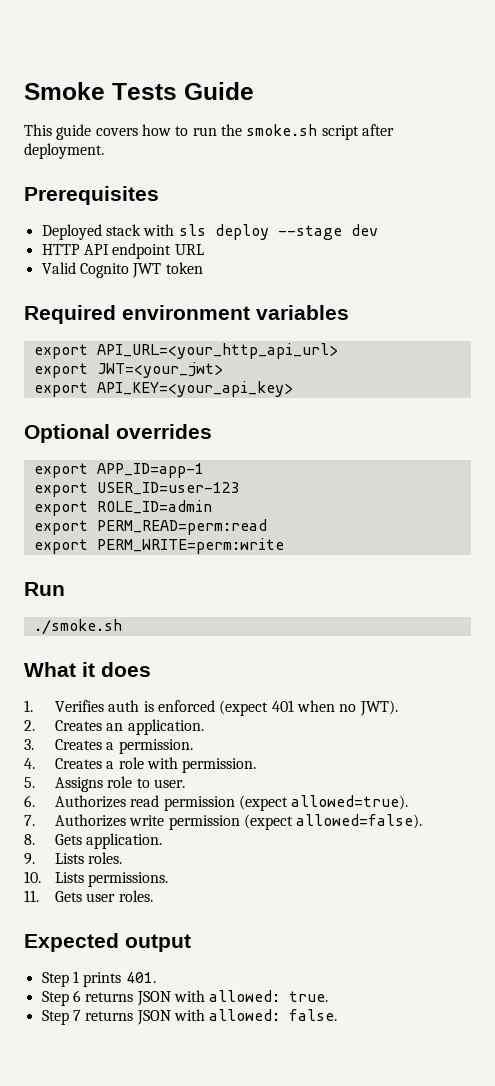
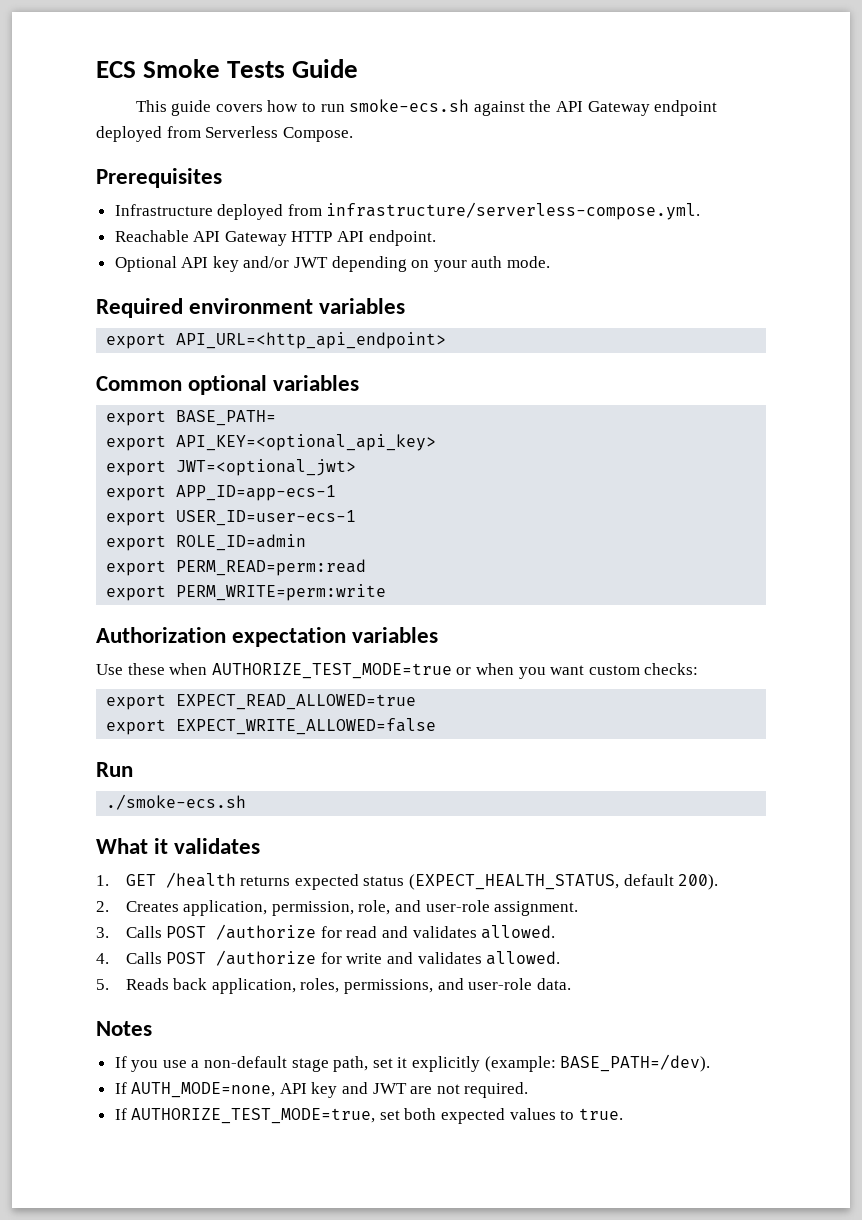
- Smoke Tests Guide
+ ECS Smoke Tests Guide
- This guide covers how to run the smoke.sh script after deployment.
+ This guide covers how to run smoke-ecs.sh against the API Gateway endpoint deployed from Serverless Compose.
  Prerequisites
- Deployed stack with sls deploy --stage dev
- HTTP API endpoint URL
- Valid Cognito JWT token
+ Infrastructure deployed from infrastructure/serverless-compose.yml.
+ Reachable API Gateway HTTP API endpoint.
+ Optional API key and/or JWT depending on your auth mode.
- export API_URL=<your_http_api_url>
- export JWT=<your_jwt>
- export API_KEY=<your_api_key>
- Optional overrides
- export APP_ID=app-1
- export USER_ID=user-123
+ export API_URL=<http_api_endpoint>
+ Common optional variables
+ export BASE_PATH=
+ export API_KEY=<optional_api_key>
+ export JWT=<optional_jwt>
+ export APP_ID=app-ecs-1
+ export USER_ID=user-ecs-1
+ Authorization expectation variables
+ Use these when AUTHORIZE_TEST_MODE=true or when you want custom checks:
+ export EXPECT_READ_ALLOWED=true
+ export EXPECT_WRITE_ALLOWED=false
- ./smoke.sh
+ ./smoke-ecs.sh
- What it does
+ What it validates
- 1. Verifies auth is enforced (expect 401 when no JWT).
- 2. Creates an application.
- 3. Creates a permission.
- 4. Creates a role with permission.
- 5. Assigns role to user.
- 6. Authorizes read permission (expect allowed=true).
- 7. Authorizes write permission (expect allowed=false).
- 8. Gets application.
- 9. Lists roles.
- 10. Lists permissions.
- 11. Gets user roles.
- Expected output
- Step 1 prints 401.
- Step 6 returns JSON with allowed: true.
- Step 7 returns JSON with allowed: false.
+ 1. GET /health returns expected status (EXPECT_HEALTH_STATUS, default 200).
+ 2. Creates application, permission, role, and user-role assignment.
+ 3. Calls POST /authorize for read and validates allowed.
+ 4. Calls POST /authorize for write and validates allowed.
+ 5. Reads back application, roles, permissions, and user-role data.
+ Notes
+ If you use a non-default stage path, set it explicitly (example: BASE_PATH=/dev).
+ If AUTH_MODE=none, API key and JWT are not required.
+ If AUTHORIZE_TEST_MODE=true, set both expected values to true.

